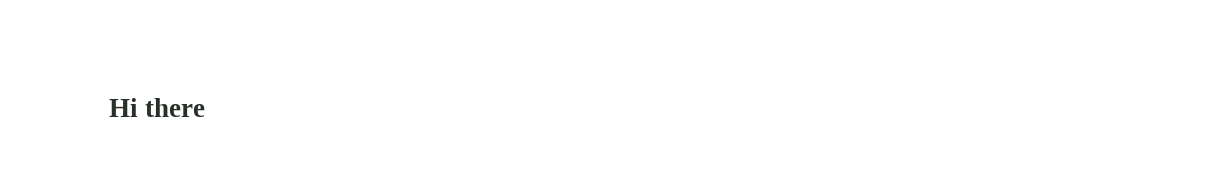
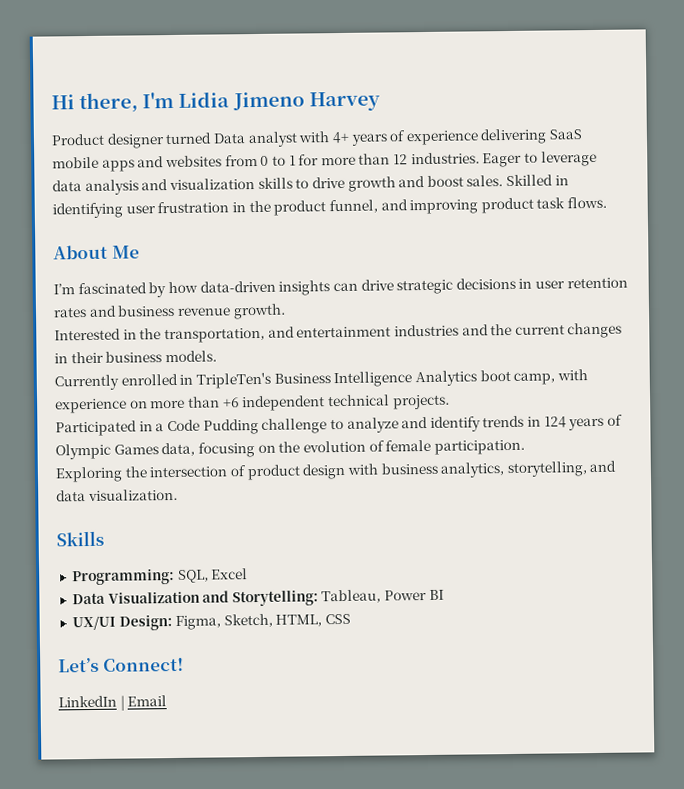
- Hi there
+ Hi there, I'm Lidia Jimeno Harvey
+ Product designer turned Data analyst with 4+ years of experience delivering SaaS mobile apps and websites from 0 to 1 for more than 12 industries. Eager to leverage data analysis and visualization skills to drive growth and boost sales. Skilled in identifying user frustration in the product funnel, and improving product task flows.
+ About Me
+ I’m fascinated by how data-driven insights can drive strategic decisions in user retention rates and business revenue growth.
+ Interested in the transportation, and entertainment industries and the current changes in their business models.
+ Currently enrolled in TripleTen's Business Intelligence Analytics boot camp, with experience on more than +6 independent technical projects.
+ Participated in a Code Pudding challenge to analyze and identify trends in 124 years of Olympic Games data, focusing on the evolution of female participation.
+ Exploring the intersection of product design with business analytics, storytelling, and data visualization.
+ Skills
+ Programming: SQL, Excel
+ Data Visualization and Storytelling: Tableau, Power BI
+ UX/UI Design: Figma, Sketch, HTML, CSS
+ Let’s Connect!
+ LinkedIn | Email

